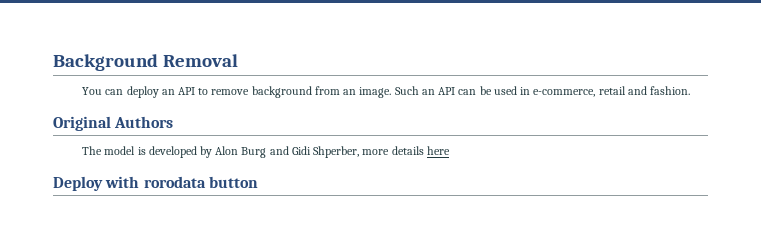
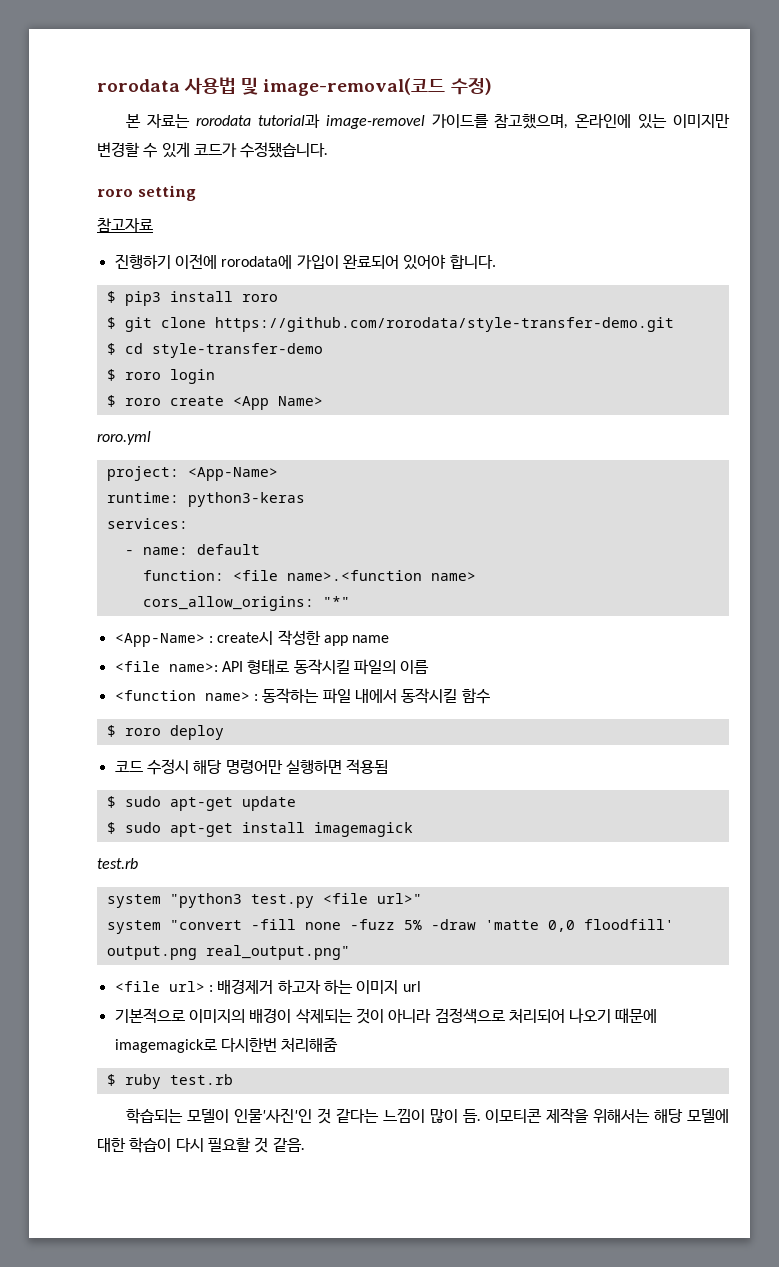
- Background Removal
- You can deploy an API to remove background from an image. Such an API can be used in e-commerce, retail and fashion.
- Original Authors
- The model is developed by Alon Burg and Gidi Shperber, more details here
- Deploy with rorodata button
+ rorodata 사용법 및 image-removal(코드 수정)
+ 본 자료는 rorodata tutorial과 image-removel 가이드를 참고했으며, 온라인에 있는 이미지만 변경할 수 있게 코드가 수정됐습니다.
+ roro setting
+ 참고자료
+ 진행하기 이전에 rorodata에 가입이 완료되어 있어야 합니다.
+ $ pip3 install roro
+ $ git clone https://github.com/rorodata/style-transfer-demo.git
+ $ cd style-transfer-demo
+ $ roro login
+ $ roro create <App Name>
+ roro.yml
+ project: <App-Name>
+ runtime: python3-keras
+ services:
+ - name: default
+ function: <file name>.<function name>
+ cors_allow_origins: "*"
+ <App-Name> : create시 작성한 app name
+ <file name>: API 형태로 동작시킬 파일의 이름
+ <function name> : 동작하는 파일 내에서 동작시킬 함수
+ $ roro deploy
+ 코드 수정시 해당 명령어만 실행하면 적용됨
+ $ sudo apt-get update
+ $ sudo apt-get install imagemagick
+ test.rb
+ system "python3 test.py <file url>"
+ system "convert -fill none -fuzz 5% -draw 'matte 0,0 floodfill' output.png real_output.png"
+ <file url> : 배경제거 하고자 하는 이미지 url
+ 기본적으로 이미지의 배경이 삭제되는 것이 아니라 검정색으로 처리되어 나오기 때문에 imagemagick로 다시한번 처리해줌
+ $ ruby test.rb
+ 학습되는 모델이 인물'사진'인 것 같다는 느낌이 많이 듬. 이모티콘 제작을 위해서는 해당 모델에 대한 학습이 다시 필요할 것 같음.

